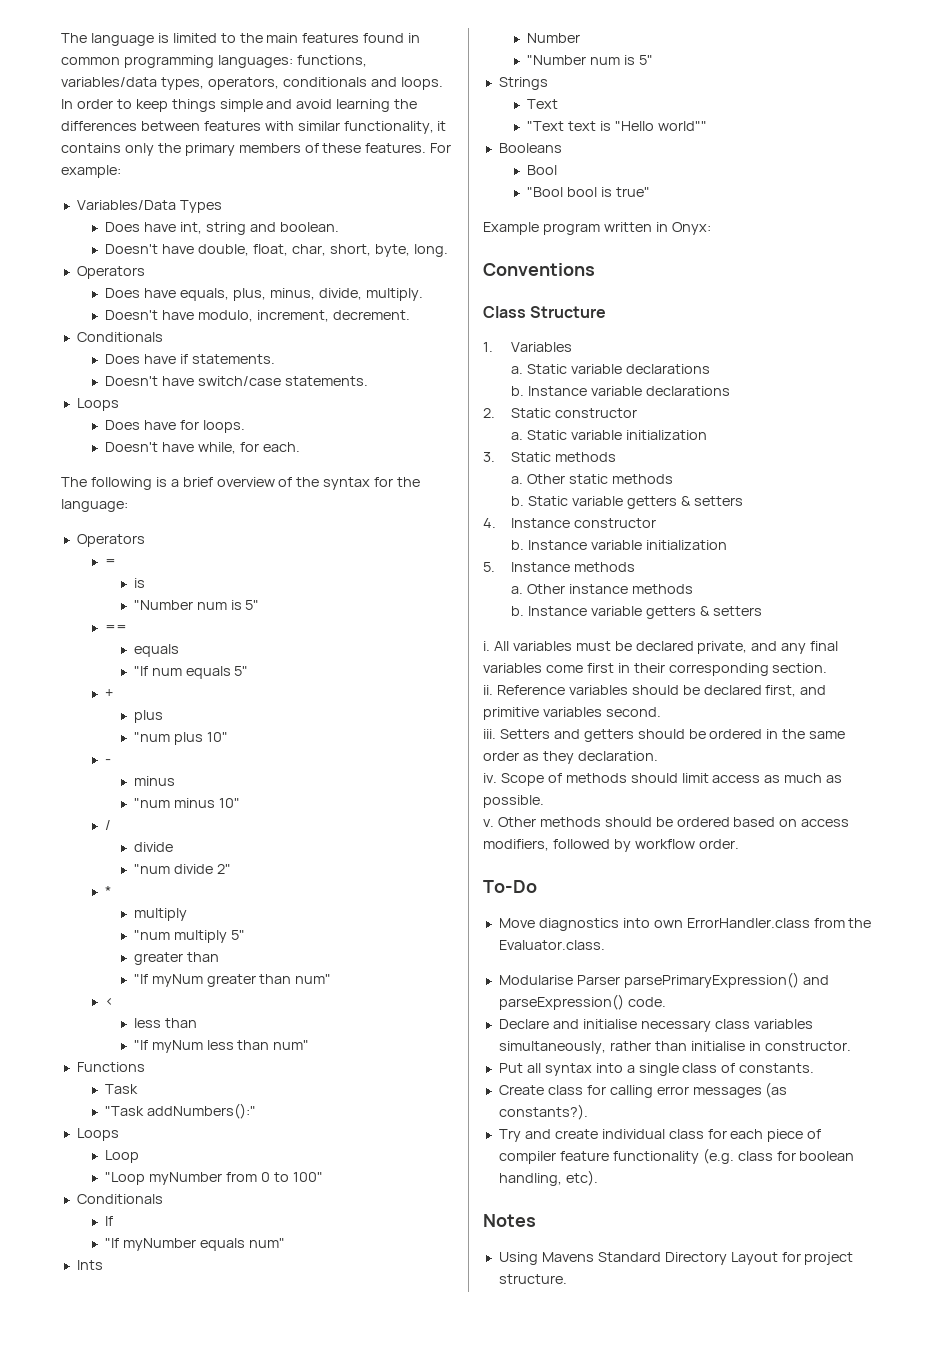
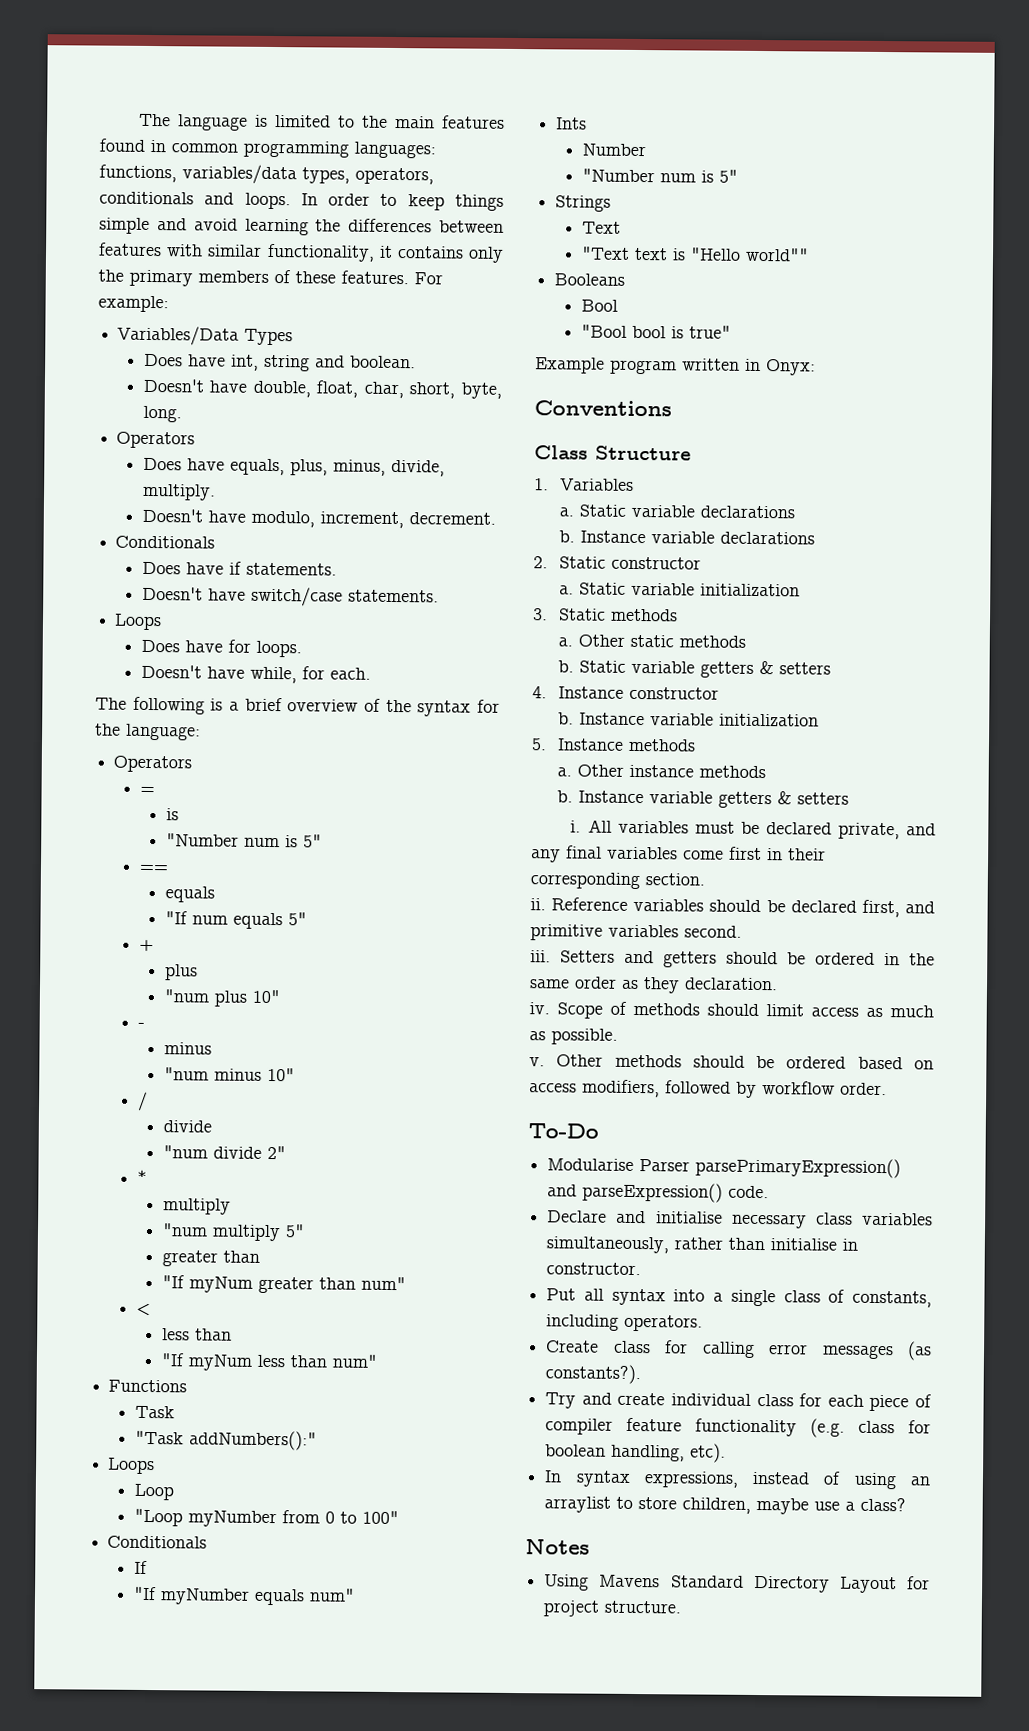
- Move diagnostics into own ErrorHandler.class from the Evaluator.class.
- Put all syntax into a single class of constants.
+ Put all syntax into a single class of constants, including operators.
+ In syntax expressions, instead of using an arraylist to store children, maybe use a class?

